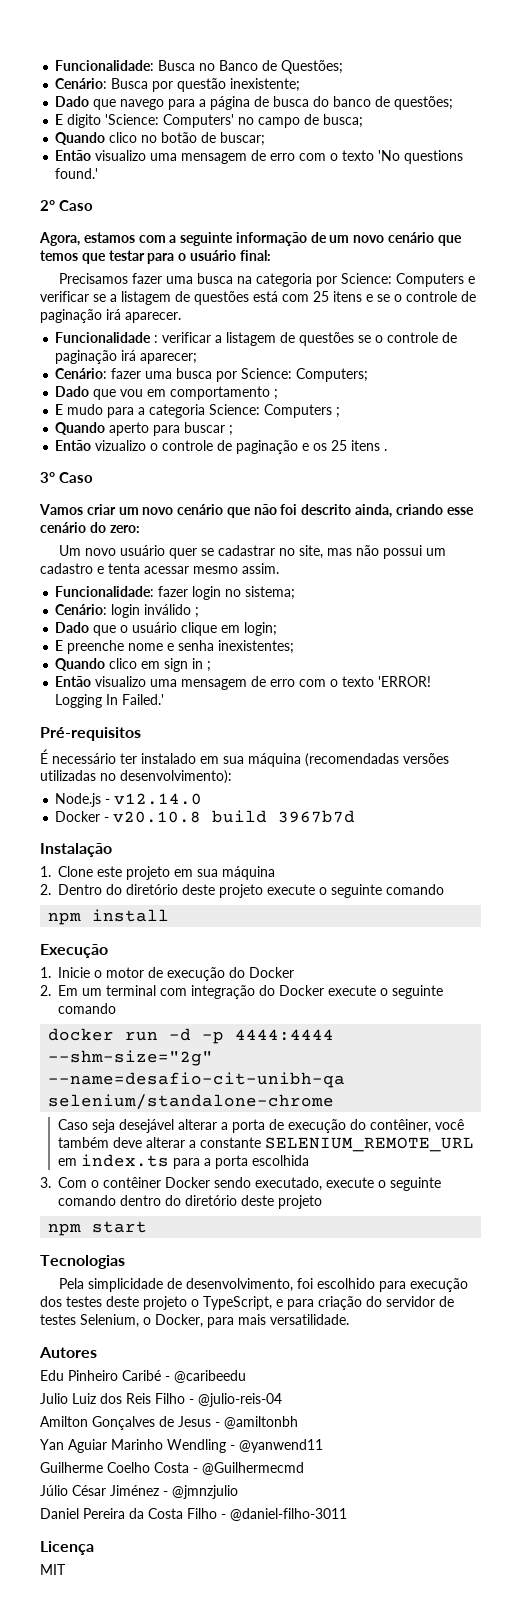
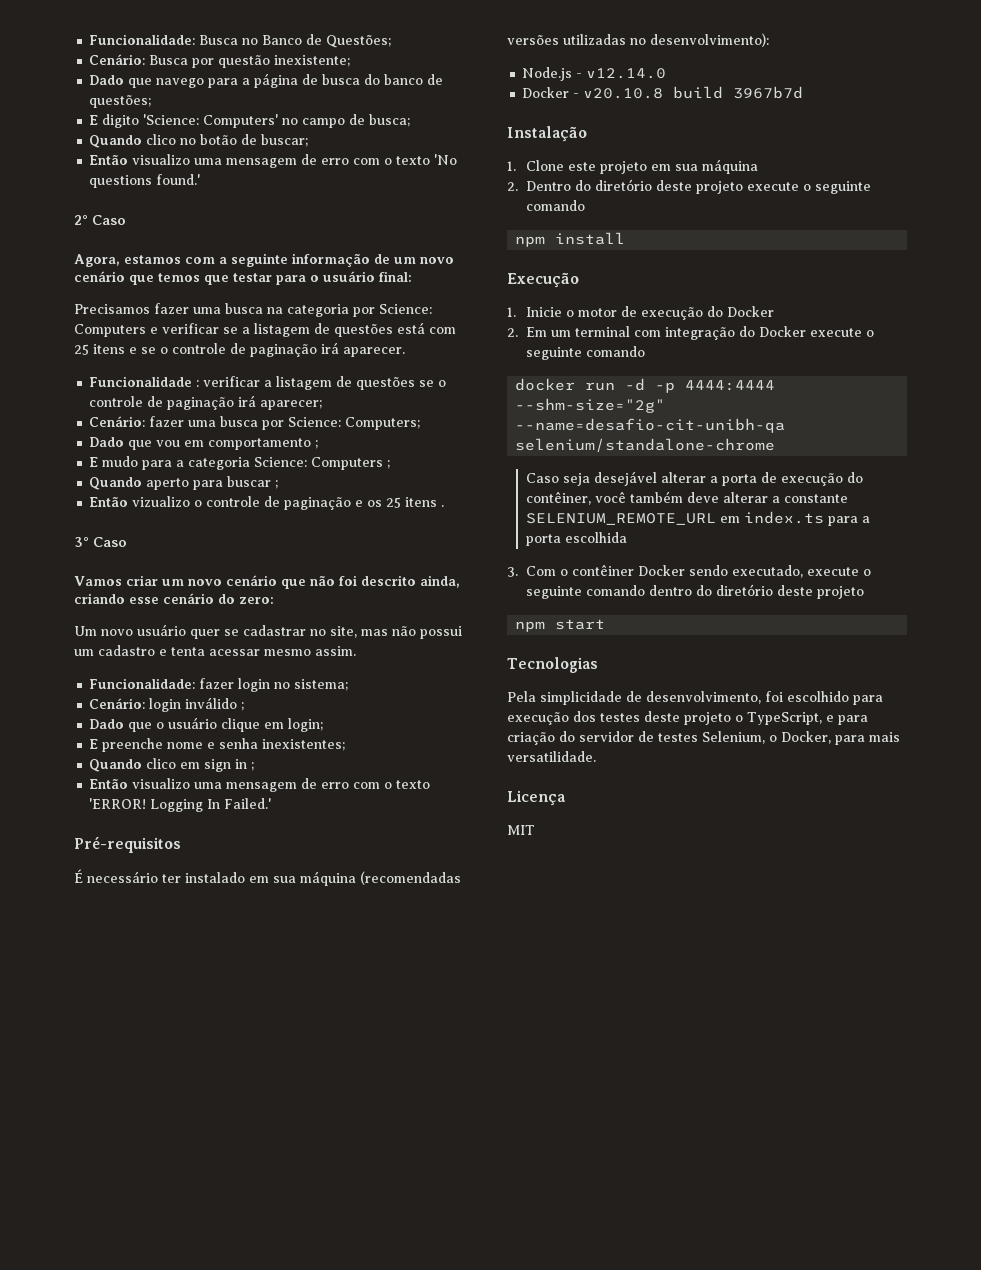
- Autores
- Edu Pinheiro Caribé - @caribeedu
- Julio Luiz dos Reis Filho - @julio-reis-04
- Amilton Gonçalves de Jesus - @amiltonbh
- Yan Aguiar Marinho Wendling - @yanwend11
- Guilherme Coelho Costa - @Guilhermecmd
- Júlio César Jiménez - @jmnzjulio
- Daniel Pereira da Costa Filho - @daniel-filho-3011

